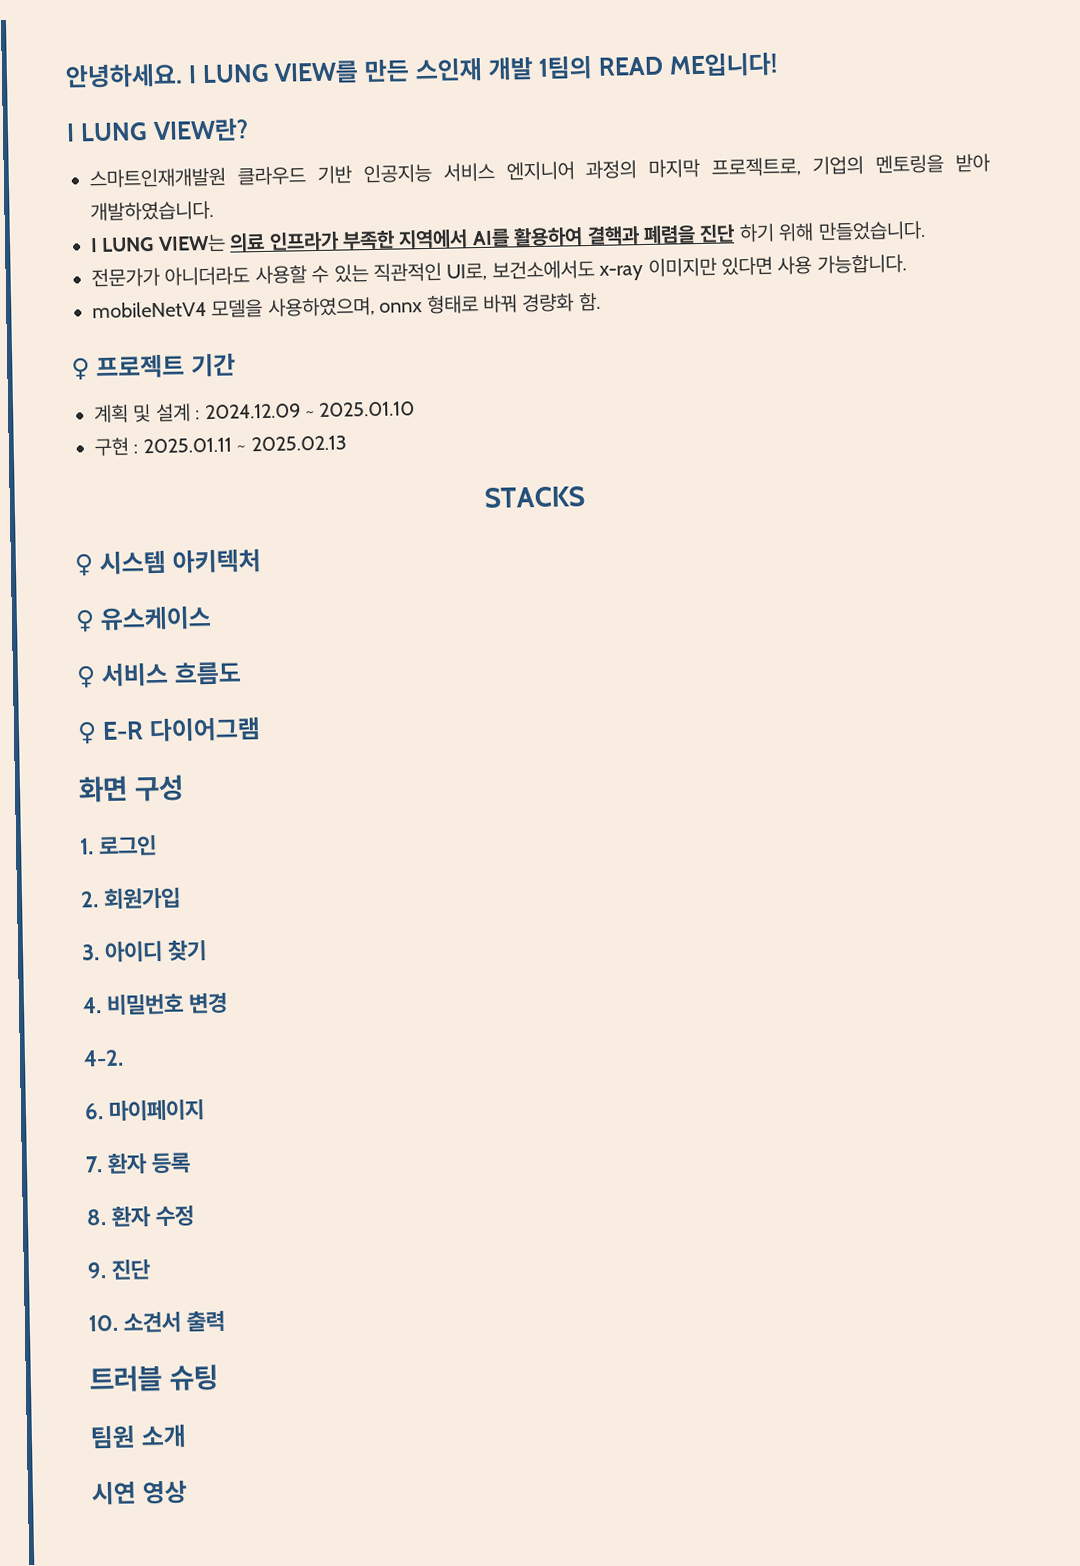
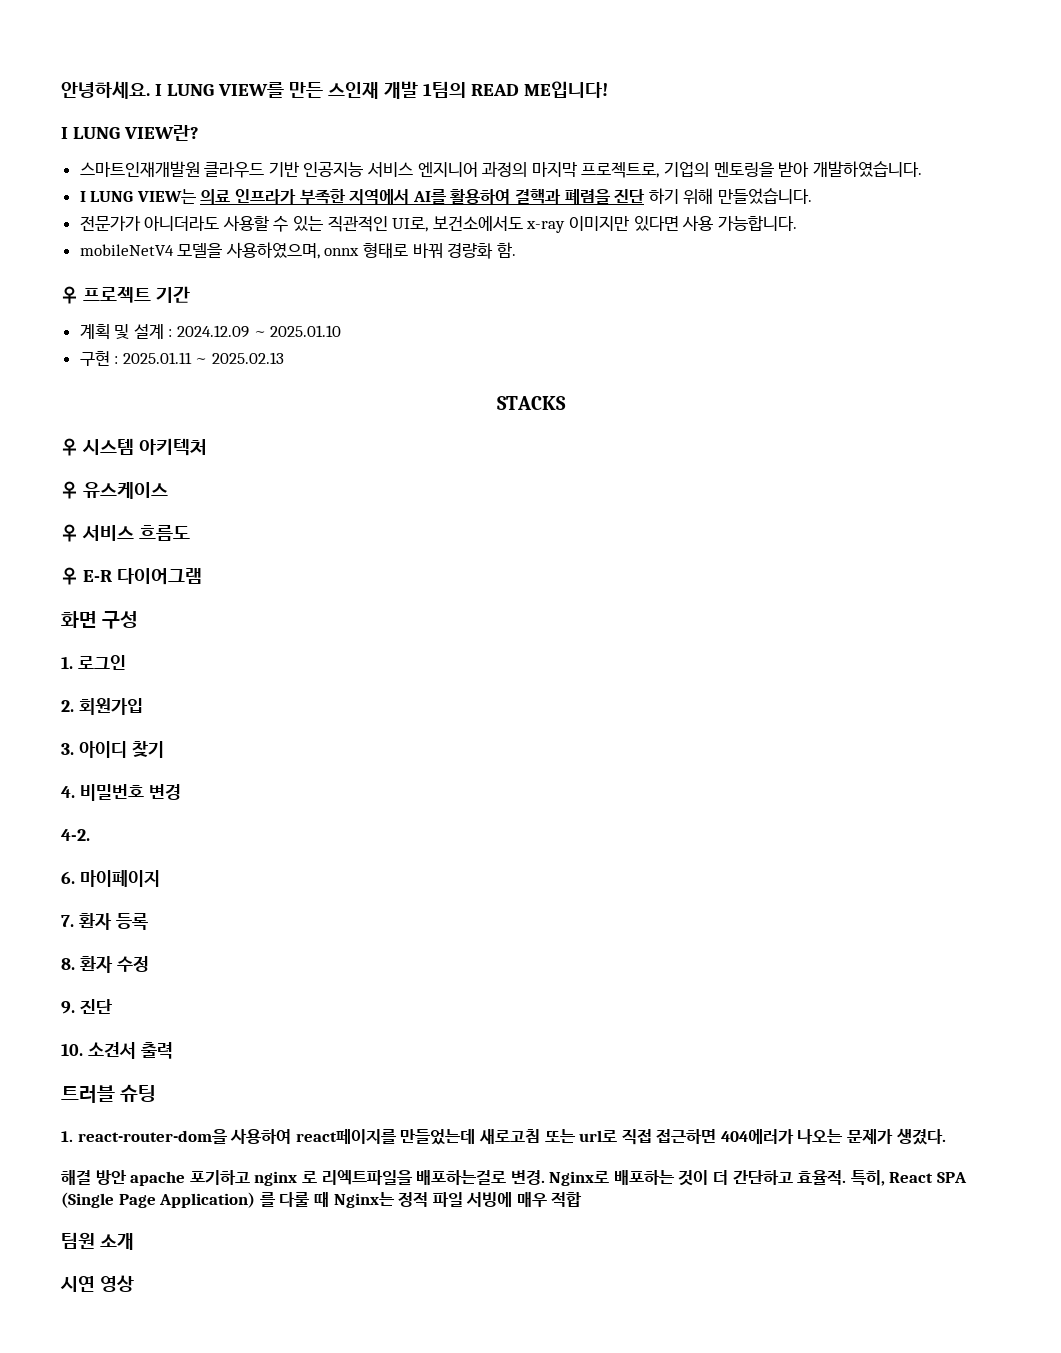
+ 1. react-router-dom을 사용하여 react페이지를 만들었는데 새로고침 또는 url로 직접 접근하면 404에러가 나오는 문제가 생겼다.
+ 해결 방안 apache 포기하고 nginx 로 리엑트파일을 배포하는걸로 변경. Nginx로 배포하는 것이 더 간단하고 효율적. 특히, React SPA (Single Page Application) 를 다룰 때 Nginx는 정적 파일 서빙에 매우 적합

